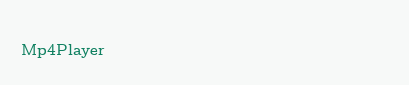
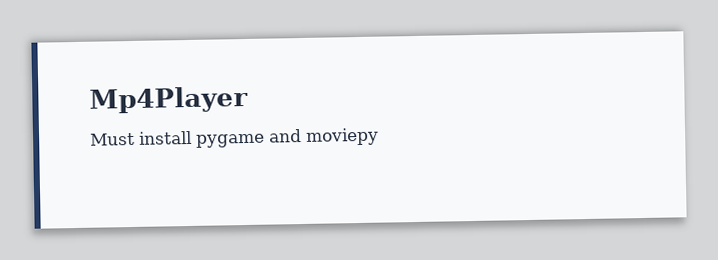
+ Must install pygame and moviepy

